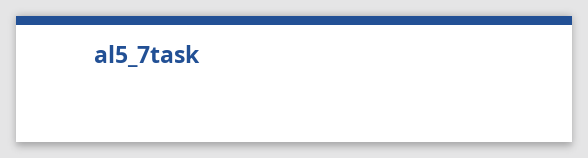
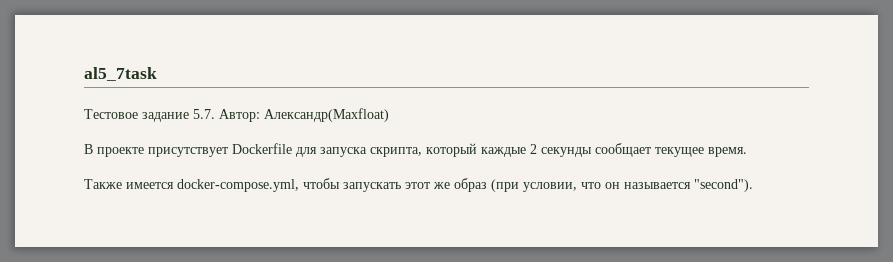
+ Тестовое задание 5.7. Автор: Александр(Maxfloat)
+ В проекте присутствует Dockerfile для запуска скрипта, который каждые 2 секунды сообщает текущее время.
+ Также имеется docker-compose.yml, чтобы запускать этот же образ (при условии, что он называется "second").

